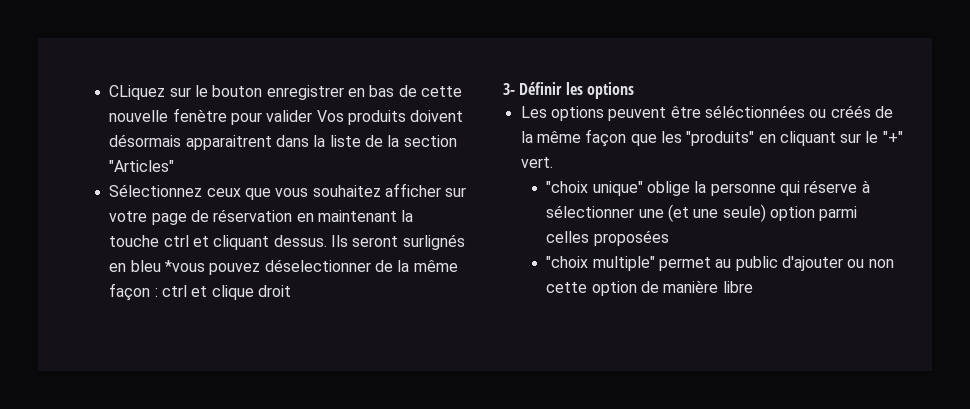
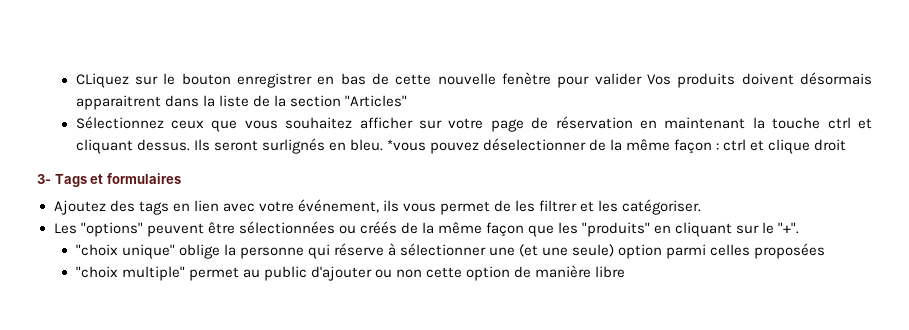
- Ils seront surlignés en bleu *vous pouvez déselectionner de la même façon : ctrl et clique droit
+ Ils seront surlignés en bleu. *vous pouvez déselectionner de la même façon : ctrl et clique droit
- 3- Définir les options
+ 3- Tags et formulaires
+ Ajoutez des tags en lien avec votre événement, ils vous permet de les filtrer et les catégoriser.
- Les options peuvent être séléctionnées ou créés de la même façon que les "produits" en cliquant sur le "+" vert.
+ Les "options" peuvent être sélectionnées ou créés de la même façon que les "produits" en cliquant sur le "+".

